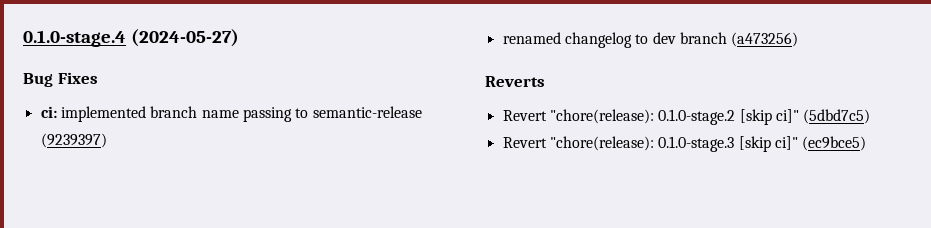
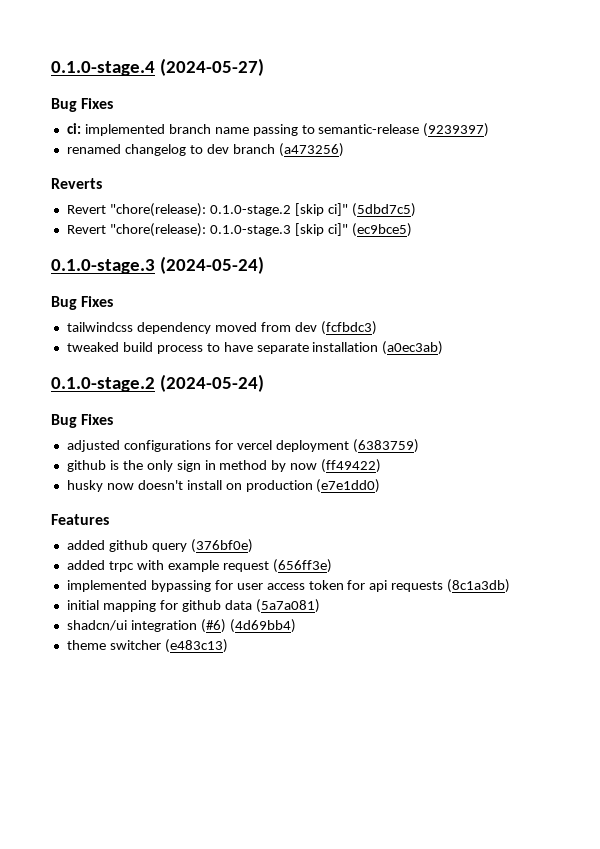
+ 0.1.0-stage.3 (2024-05-24)
+ Bug Fixes
+ tailwindcss dependency moved from dev (fcfbdc3)
+ tweaked build process to have separate installation (a0ec3ab)
+ 0.1.0-stage.2 (2024-05-24)
+ Bug Fixes
+ adjusted configurations for vercel deployment (6383759)
+ github is the only sign in method by now (ff49422)
+ husky now doesn't install on production (e7e1dd0)
+ Features
+ added github query (376bf0e)
+ added trpc with example request (656ff3e)
+ implemented bypassing for user access token for api requests (8c1a3db)
+ initial mapping for github data (5a7a081)
+ shadcn/ui integration (#6) (4d69bb4)
+ theme switcher (e483c13)

